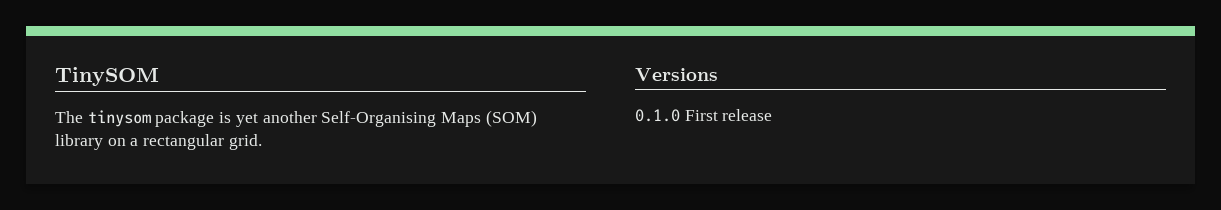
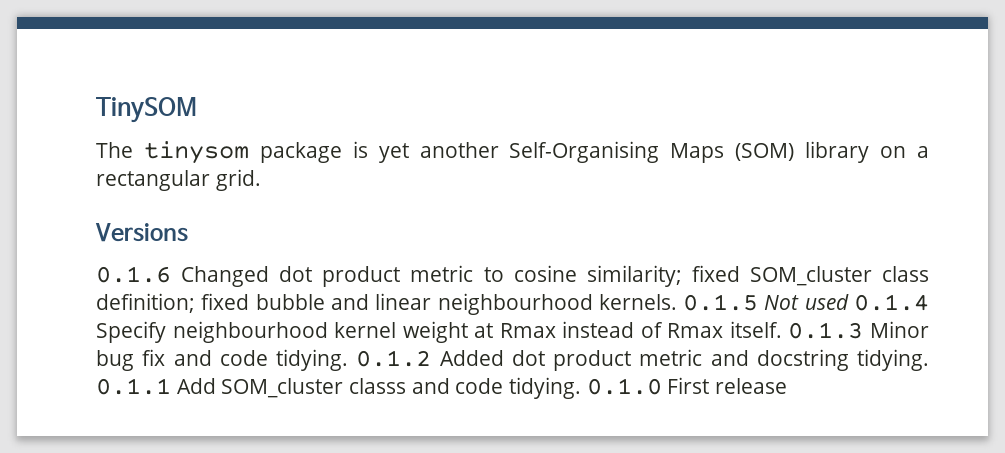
+ 0.1.6 Changed dot product metric to cosine similarity; fixed SOM_cluster class definition; fixed bubble and linear neighbourhood kernels. 0.1.5 Not used 0.1.4 Specify neighbourhood kernel weight at Rmax instead of Rmax itself. 0.1.3 Minor bug fix and code tidying. 0.1.2 Added dot product metric and docstring tidying. 0.1.1 Add SOM_cluster classs and code tidying.

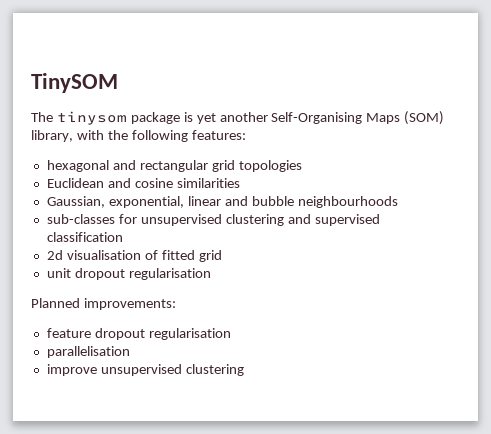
- The tinysom package is yet another Self-Organising Maps (SOM) library on a rectangular grid.
- Versions
- 0.1.6 Changed dot product metric to cosine similarity; fixed SOM_cluster class definition; fixed bubble and linear neighbourhood kernels. 0.1.5 Not used 0.1.4 Specify neighbourhood kernel weight at Rmax instead of Rmax itself. 0.1.3 Minor bug fix and code tidying. 0.1.2 Added dot product metric and docstring tidying. 0.1.1 Add SOM_cluster classs and code tidying. 0.1.0 First release
+ The tinysom package is yet another Self-Organising Maps (SOM) library, with the following features:
+ hexagonal and rectangular grid topologies
+ Euclidean and cosine similarities
+ Gaussian, exponential, linear and bubble neighbourhoods
+ sub-classes for unsupervised clustering and supervised classification
+ 2d visualisation of fitted grid
+ unit dropout regularisation
+ Planned improvements:
+ feature dropout regularisation
+ parallelisation
+ improve unsupervised clustering

